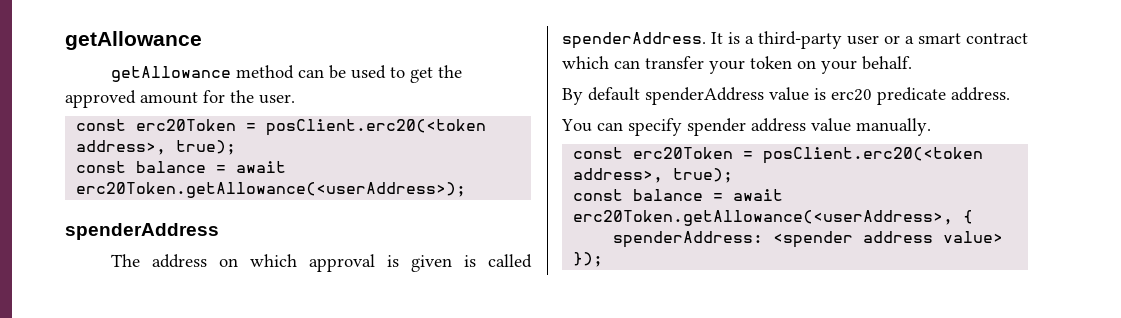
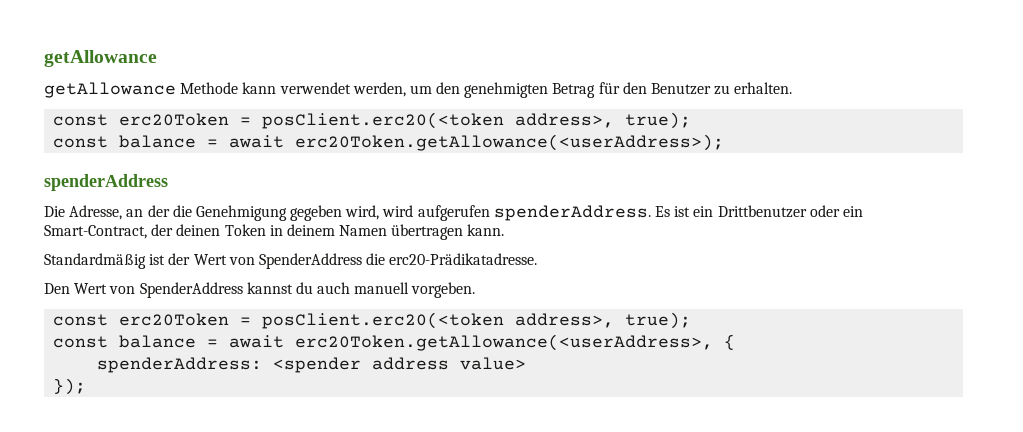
- getAllowance method can be used to get the approved amount for the user.
+ getAllowance Methode kann verwendet werden, um den genehmigten Betrag für den Benutzer zu erhalten.
- The address on which approval is given is called spenderAddress. It is a third-party user or a smart contract which can transfer your token on your behalf.
- By default spenderAddress value is erc20 predicate address.
- You can specify spender address value manually.
+ Die Adresse, an der die Genehmigung gegeben wird, wird aufgerufen spenderAddress. Es ist ein Drittbenutzer oder ein Smart-Contract, der deinen Token in deinem Namen übertragen kann.
+ Standardmäßig ist der Wert von SpenderAddress die erc20-Prädikatadresse.
+ Den Wert von SpenderAddress kannst du auch manuell vorgeben.

